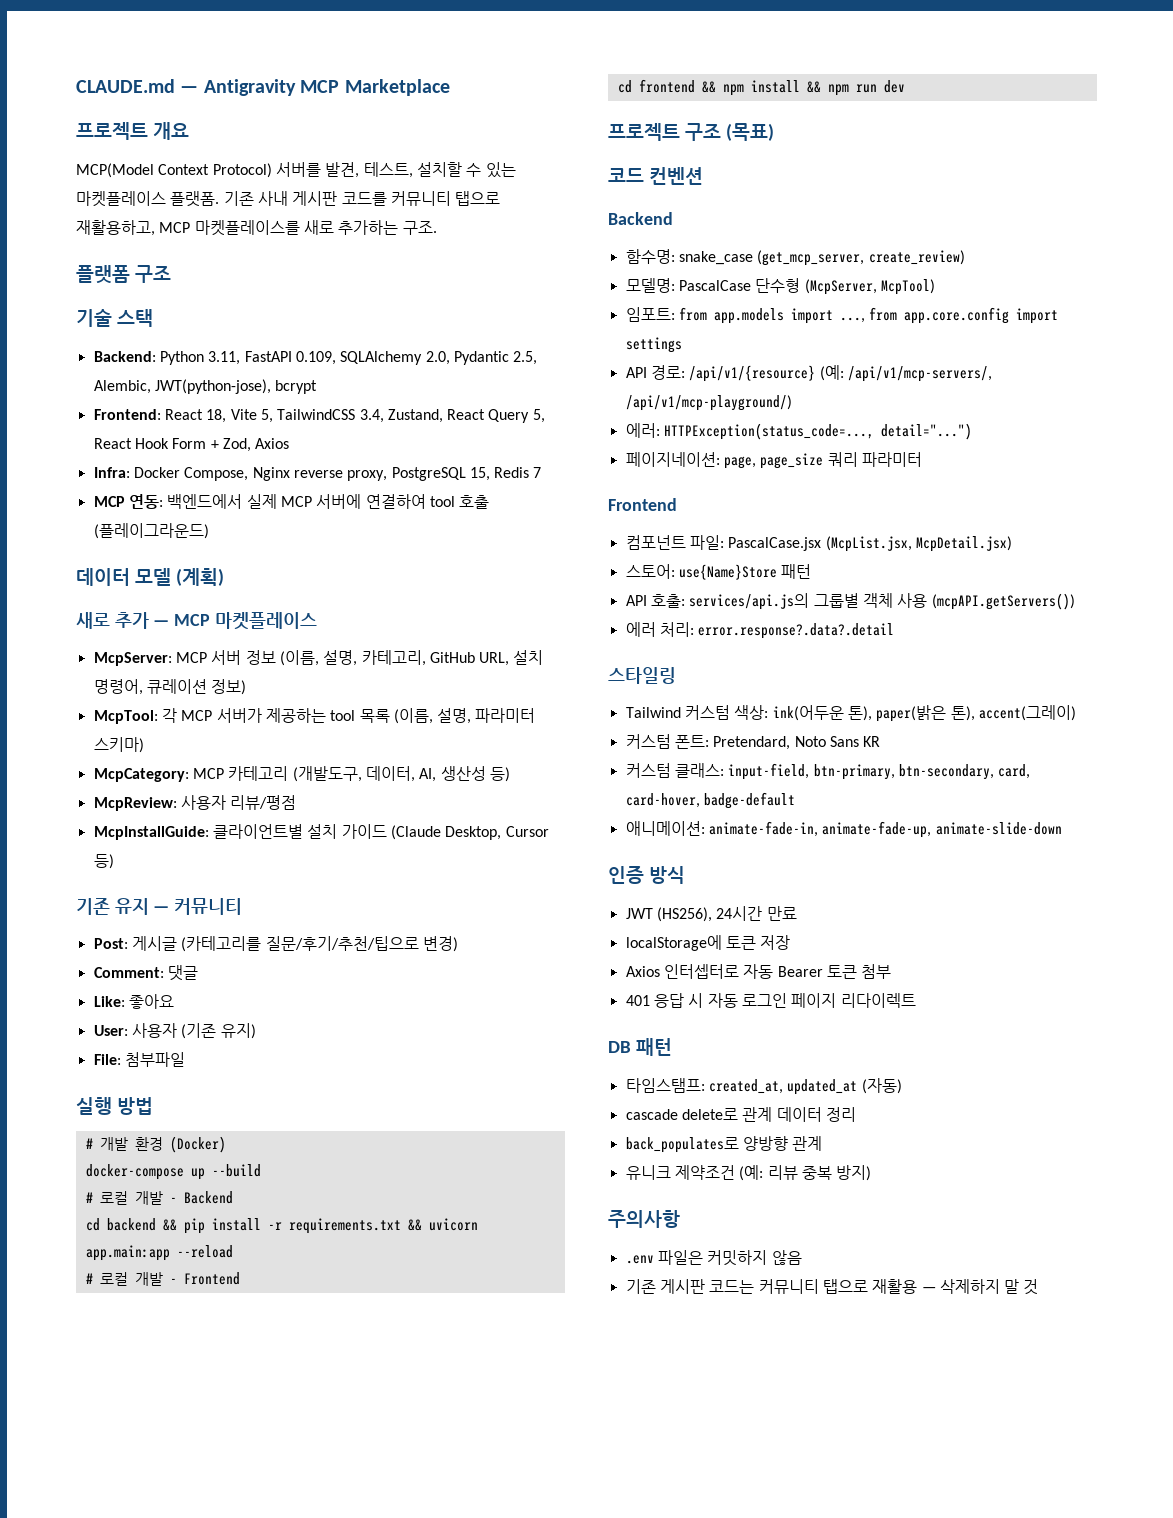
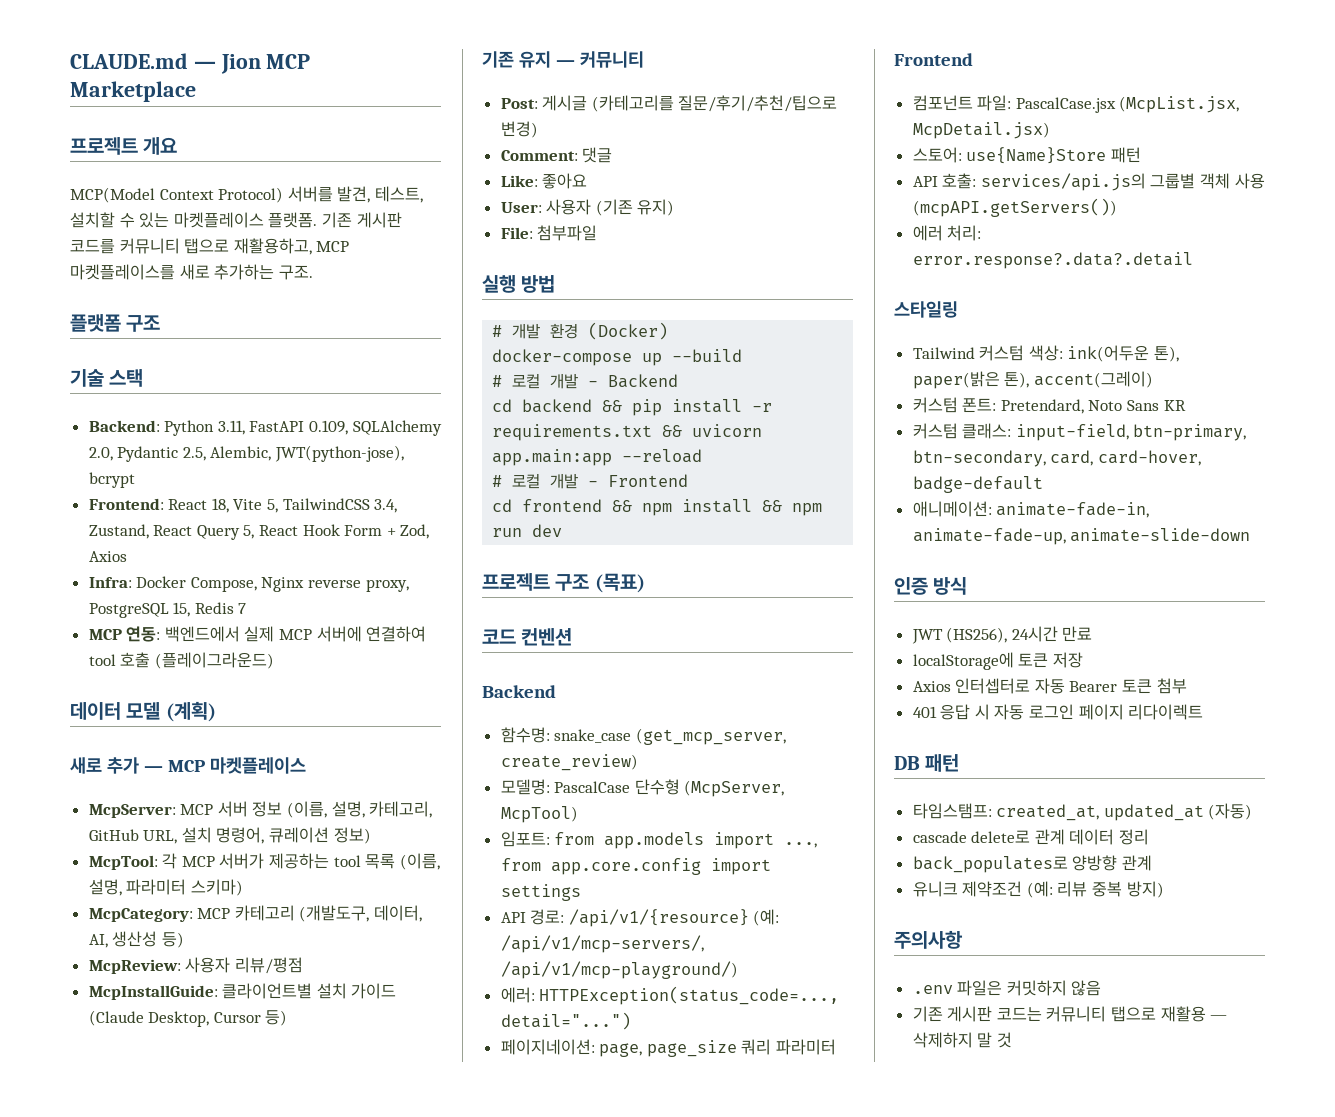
- CLAUDE.md — Antigravity MCP Marketplace
+ CLAUDE.md — Jion MCP Marketplace
- 기존 사내 게시판 코드를 커뮤니티 탭으로 재활용하고, MCP 마켓플레이스를 새로 추가하는 구조.
+ 기존 게시판 코드를 커뮤니티 탭으로 재활용하고, MCP 마켓플레이스를 새로 추가하는 구조.

